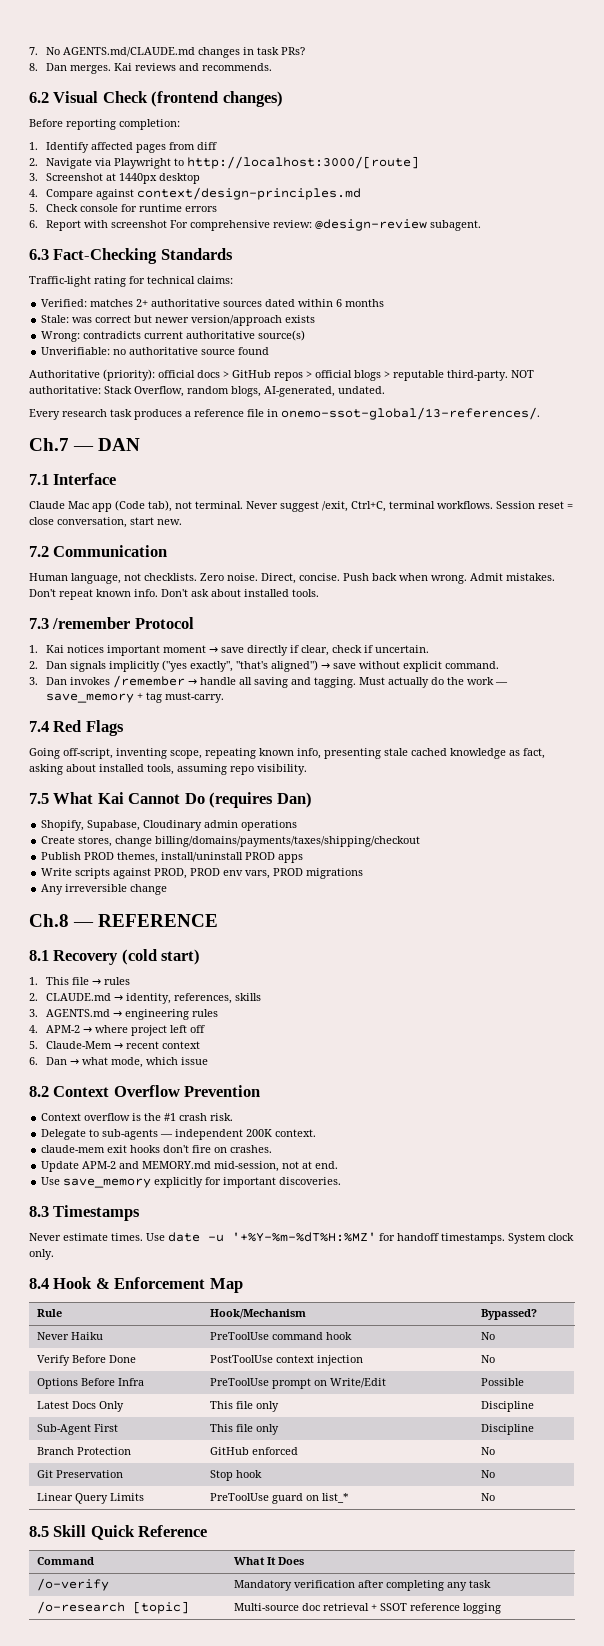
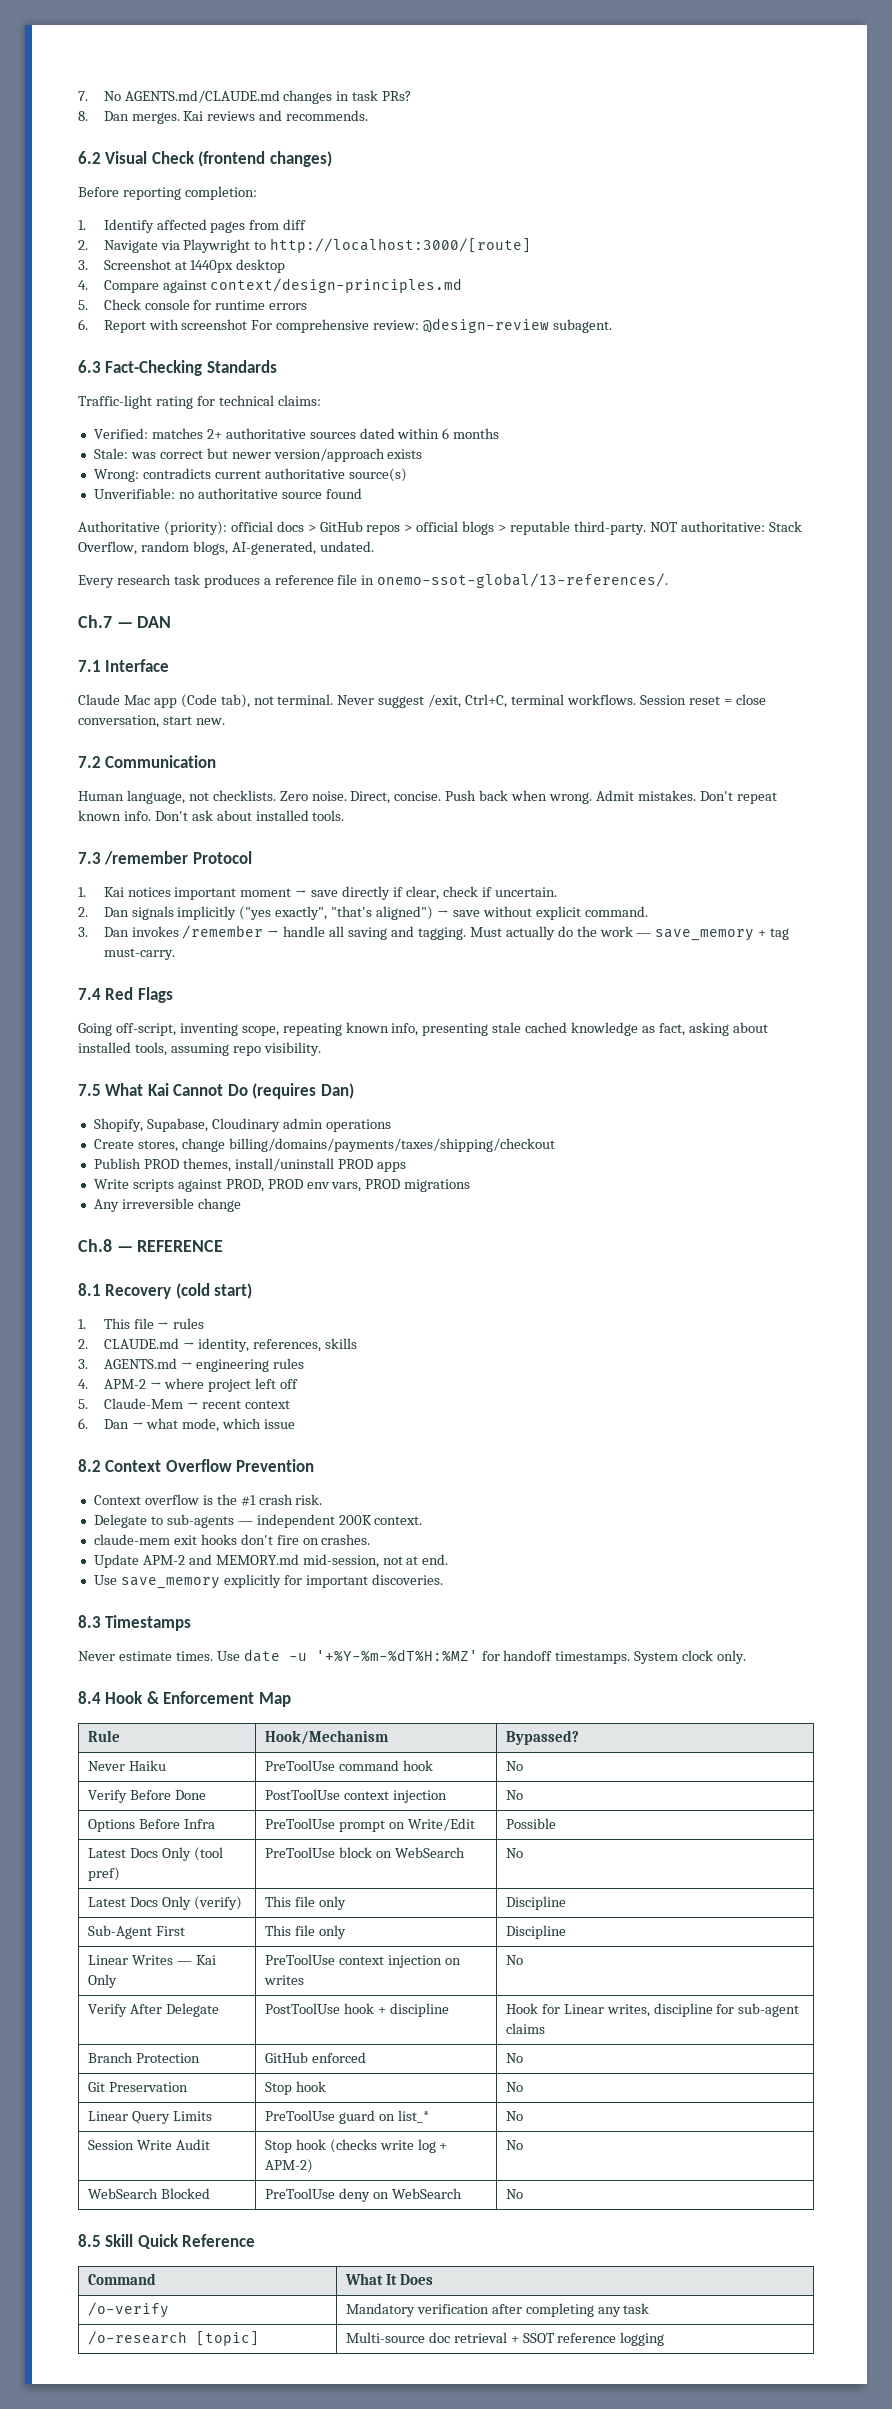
- Latest Docs Only | This file only | Discipline
+ Latest Docs Only (tool pref) | PreToolUse block on WebSearch | No
+ Latest Docs Only (verify) | This file only | Discipline
+ Linear Writes — Kai Only | PreToolUse context injection on writes | No
+ Verify After Delegate | PostToolUse hook + discipline | Hook for Linear writes, discipline for sub-agent claims
+ Session Write Audit | Stop hook (checks write log + APM-2) | No
+ WebSearch Blocked | PreToolUse deny on WebSearch | No

